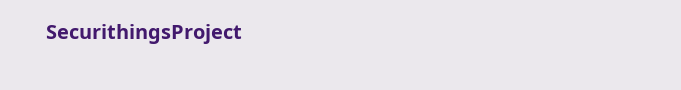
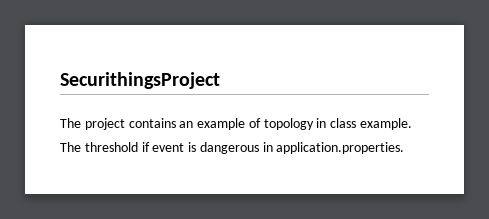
+ The project contains an example of topology in class example. The threshold if event is dangerous in application.properties.

